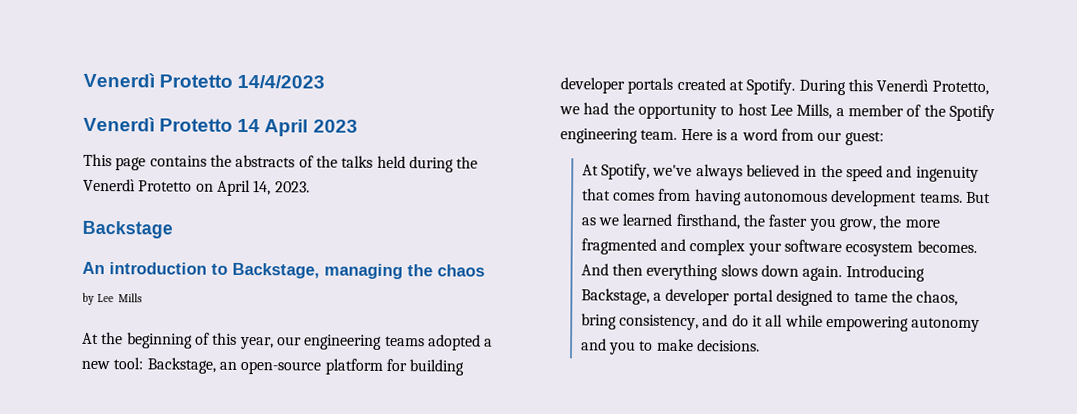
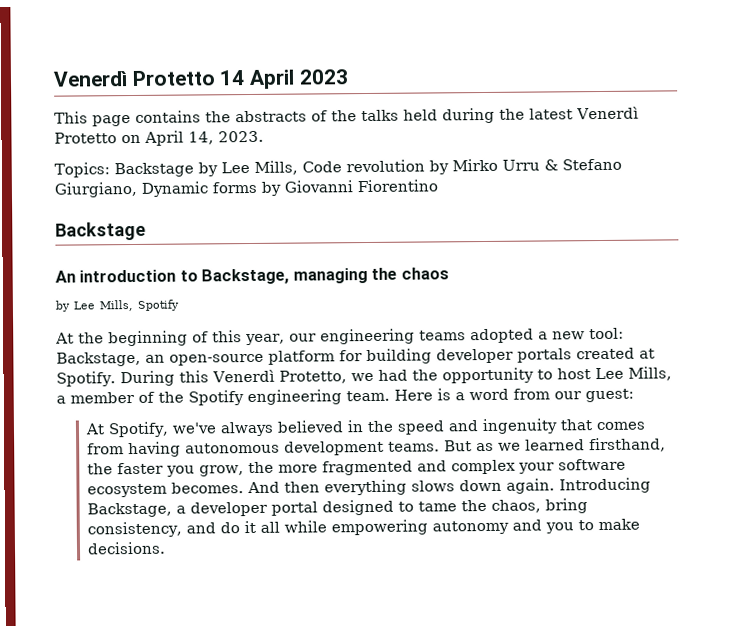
- Venerdì Protetto 14/4/2023
- This page contains the abstracts of the talks held during the Venerdì Protetto on April 14, 2023.
+ This page contains the abstracts of the talks held during the latest Venerdì Protetto on April 14, 2023.
+ Topics: Backstage by Lee Mills, Code revolution by Mirko Urru & Stefano Giurgiano, Dynamic forms by Giovanni Fiorentino
- by Lee Mills
+ by Lee Mills, Spotify

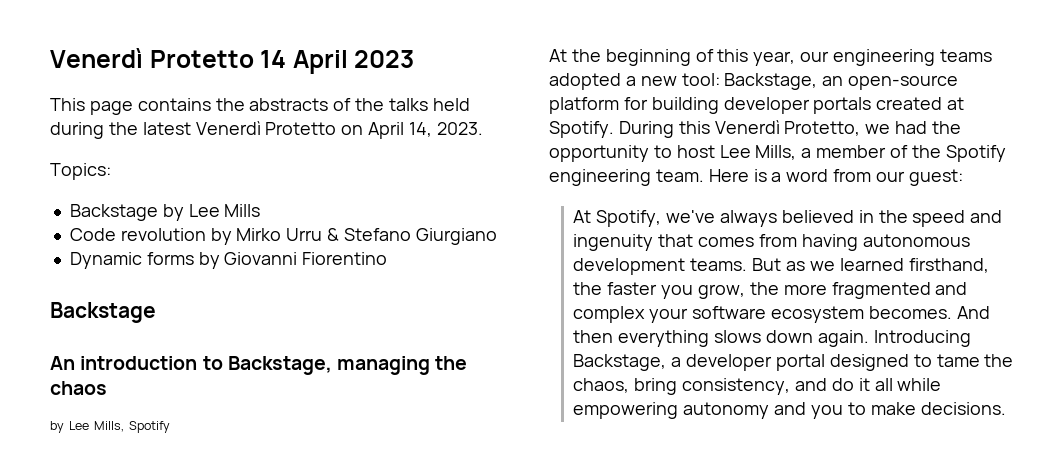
- Topics: Backstage by Lee Mills, Code revolution by Mirko Urru & Stefano Giurgiano, Dynamic forms by Giovanni Fiorentino
+ Topics:
+ Backstage by Lee Mills
+ Code revolution by Mirko Urru & Stefano Giurgiano
+ Dynamic forms by Giovanni Fiorentino

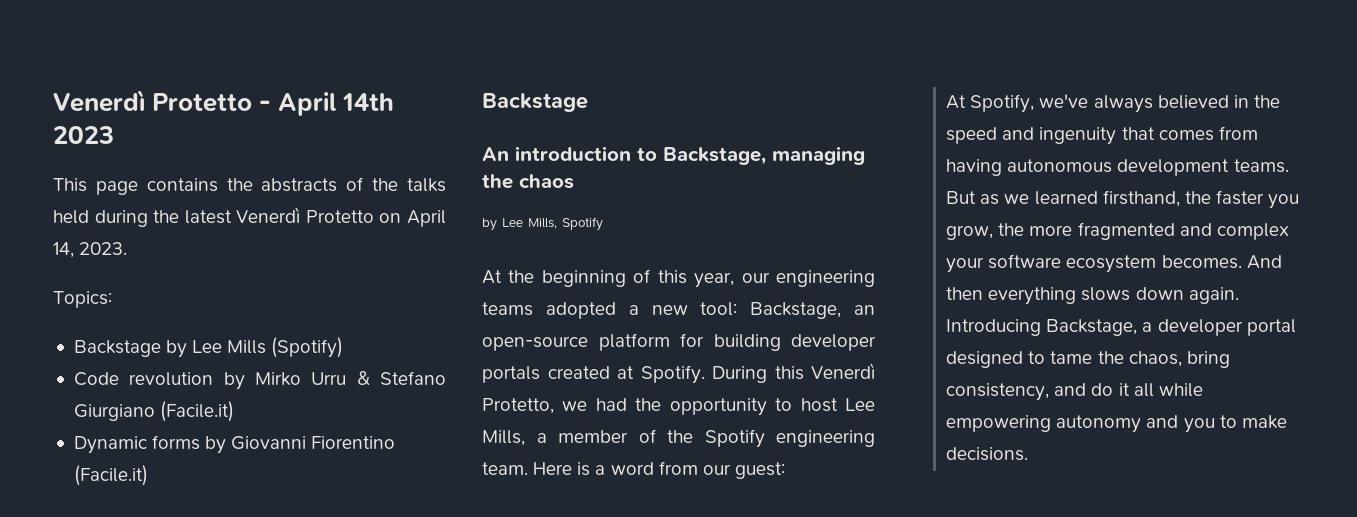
- Venerdì Protetto 14 April 2023
+ Venerdì Protetto - April 14th 2023
- Backstage by Lee Mills
+ Backstage by Lee Mills (Spotify)
- Code revolution by Mirko Urru & Stefano Giurgiano
+ Code revolution by Mirko Urru & Stefano Giurgiano (Facile.it)
- Dynamic forms by Giovanni Fiorentino
+ Dynamic forms by Giovanni Fiorentino (Facile.it)

